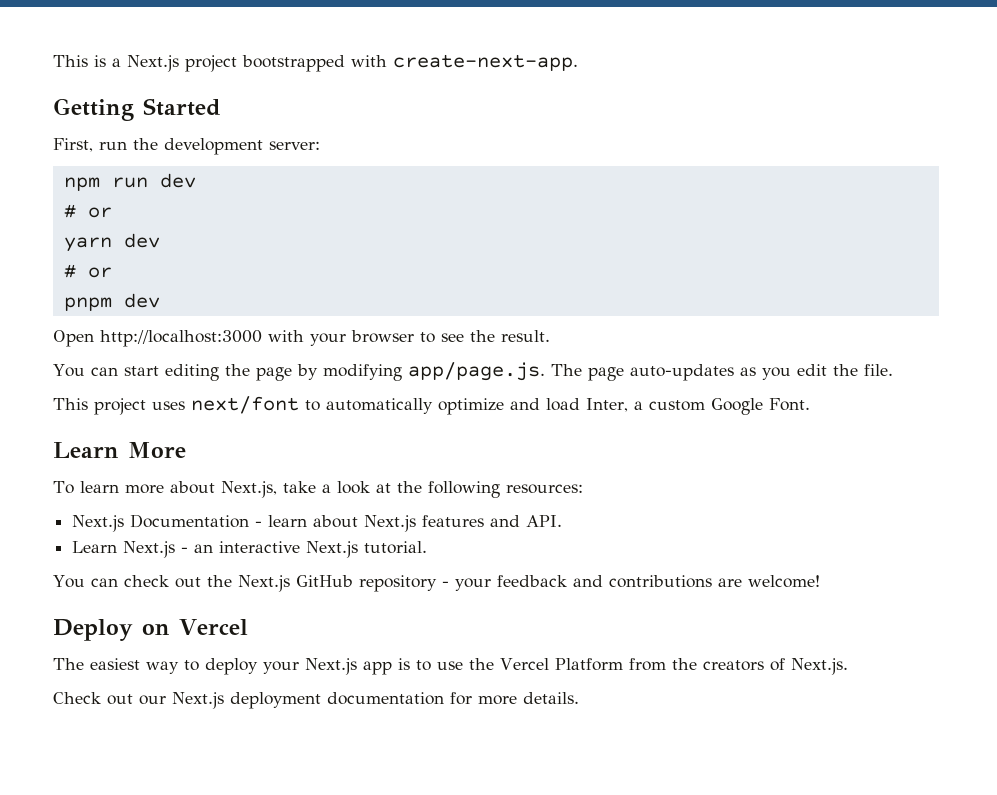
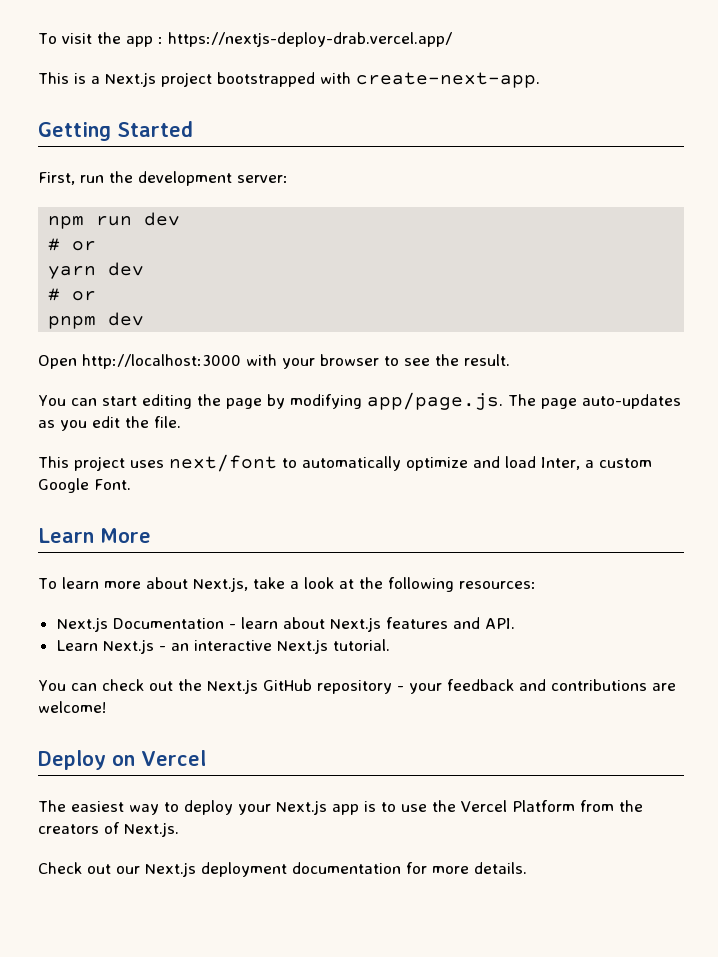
+ To visit the app : https://nextjs-deploy-drab.vercel.app/

